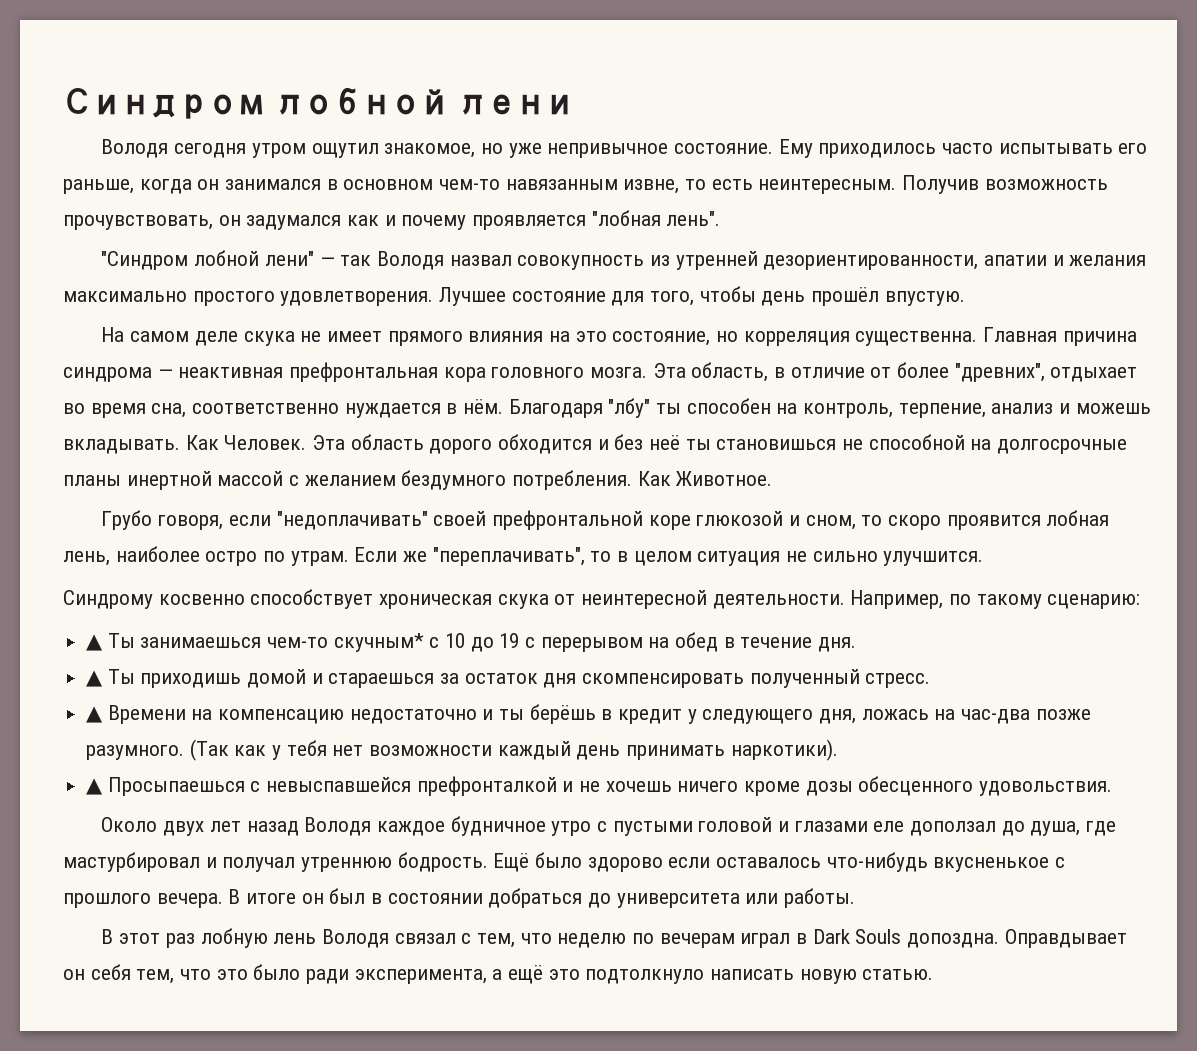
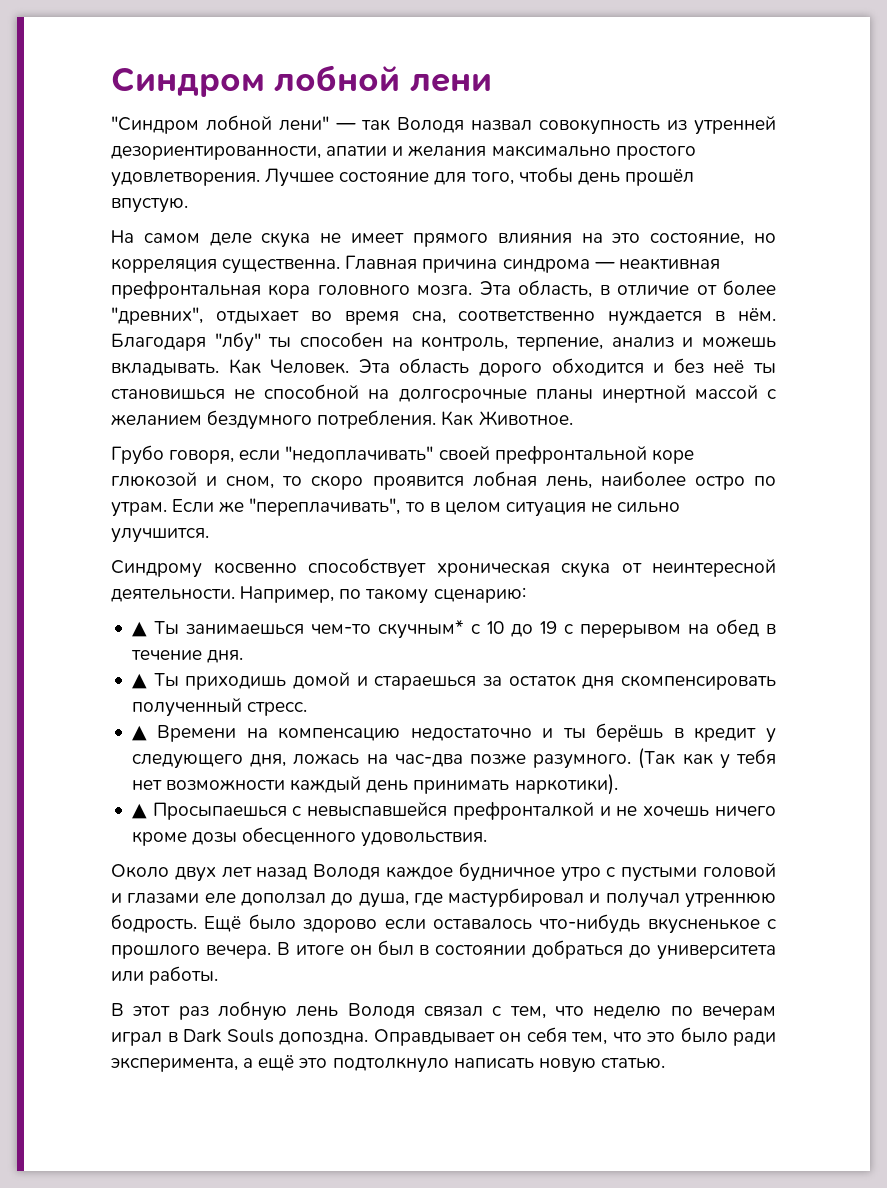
- Володя сегодня утром ощутил знакомое, но уже непривычное состояние. Ему приходилось часто испытывать его раньше, когда он занимался в основном чем-то навязанным извне, то есть неинтересным. Получив возможность прочувствовать, он задумался как и почему проявляется "лобная лень".

